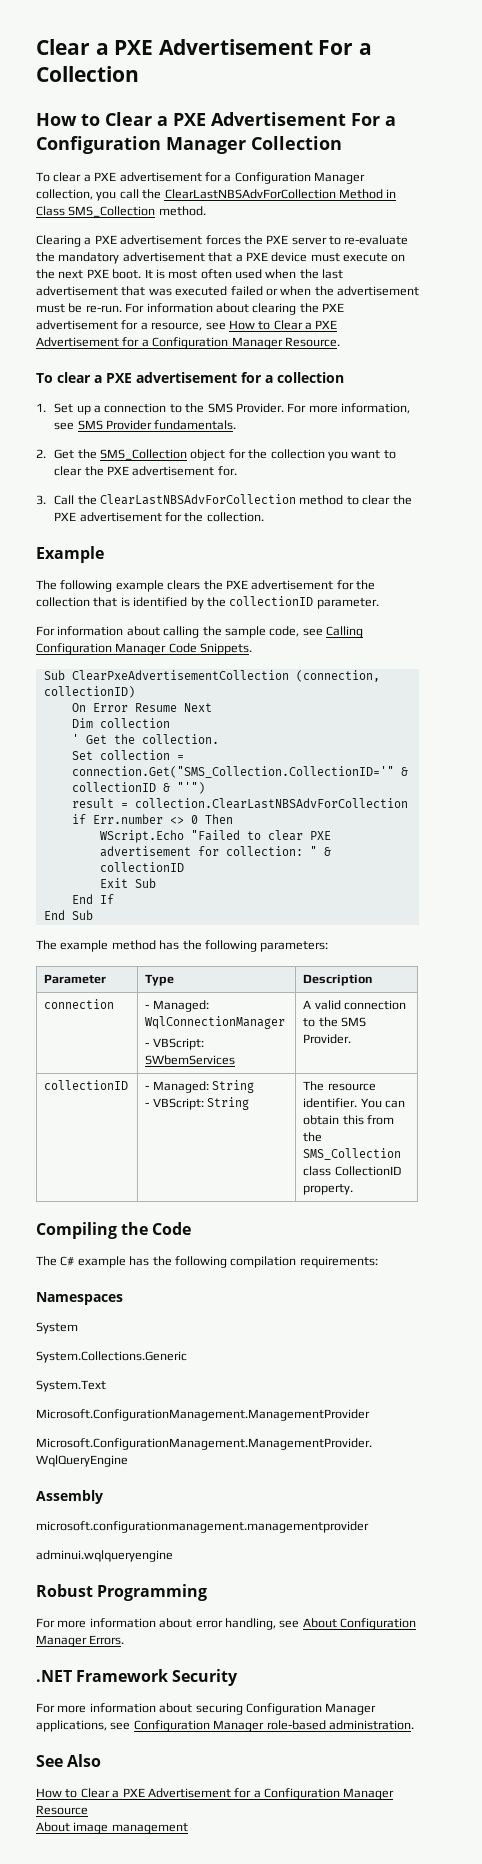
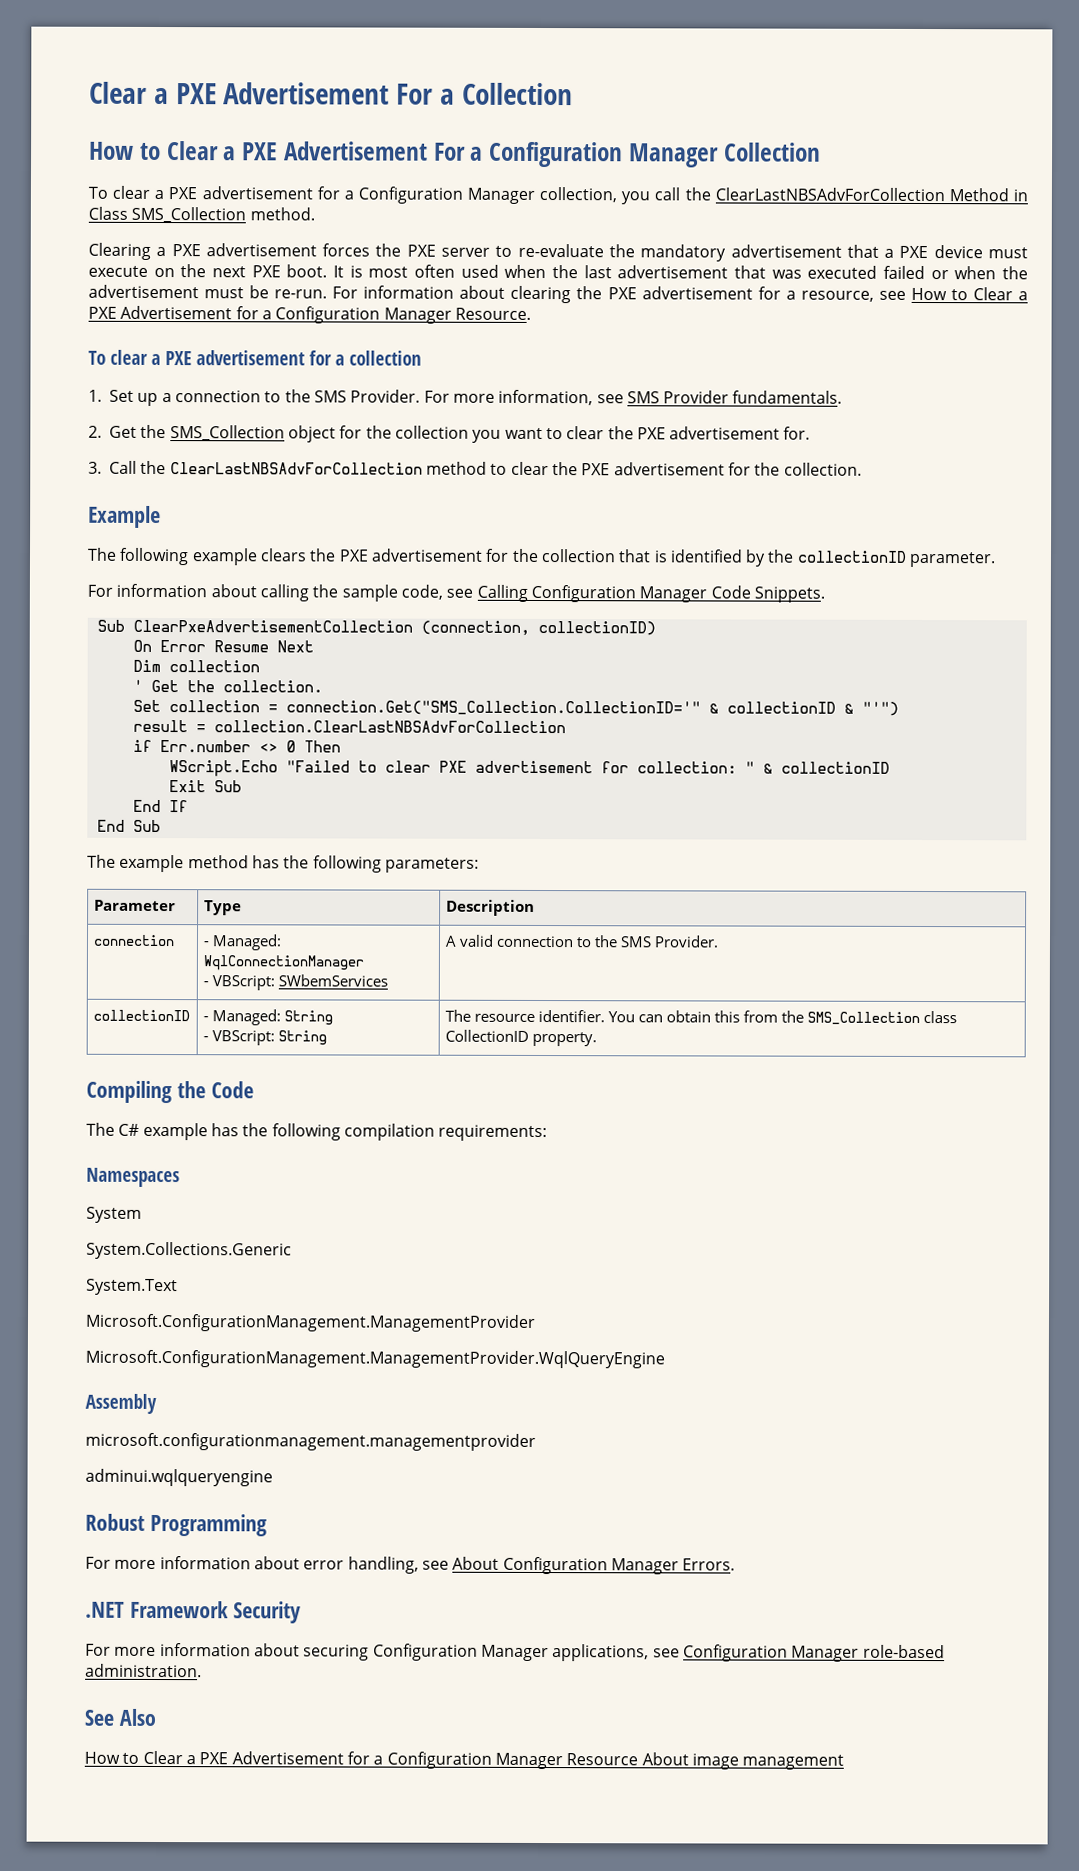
- How to Clear a PXE Advertisement for a Configuration Manager Resource
- About image management
+ How to Clear a PXE Advertisement for a Configuration Manager Resource About image management

